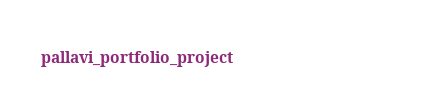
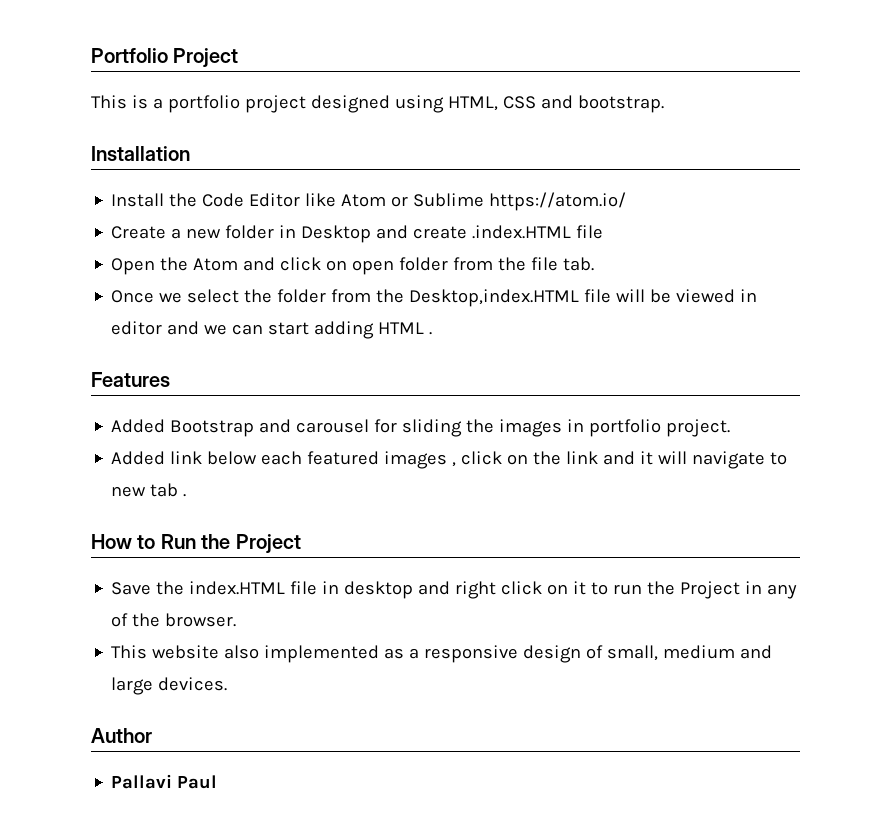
- pallavi_portfolio_project
+ Portfolio Project
+ This is a portfolio project designed using HTML, CSS and bootstrap.
+ Installation
+ Install the Code Editor like Atom or Sublime https://atom.io/
+ Create a new folder in Desktop and create .index.HTML file
+ Open the Atom and click on open folder from the file tab.
+ Once we select the folder from the Desktop,index.HTML file will be viewed in editor and we can start adding HTML .
+ Features
+ Added Bootstrap and carousel for sliding the images in portfolio project.
+ Added link below each featured images , click on the link and it will navigate to new tab .
+ How to Run the Project
+ Save the index.HTML file in desktop and right click on it to run the Project in any of the browser.
+ This website also implemented as a responsive design of small, medium and large devices.
+ Author
+ Pallavi Paul

